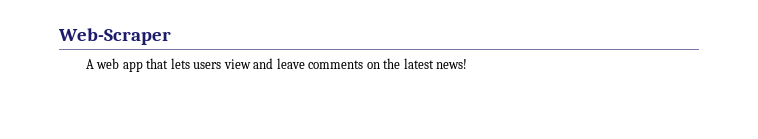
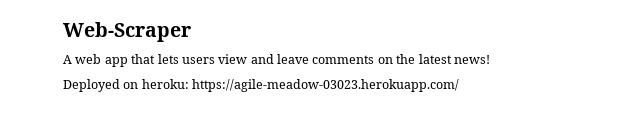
+ Deployed on heroku: https://agile-meadow-03023.herokuapp.com/

